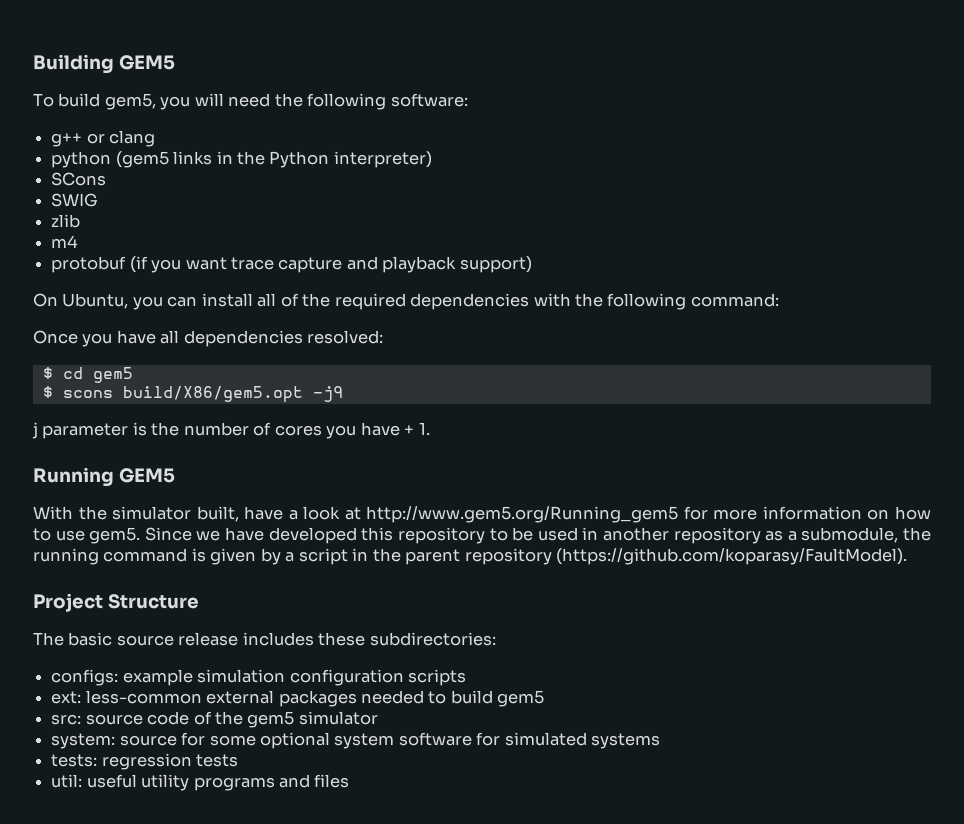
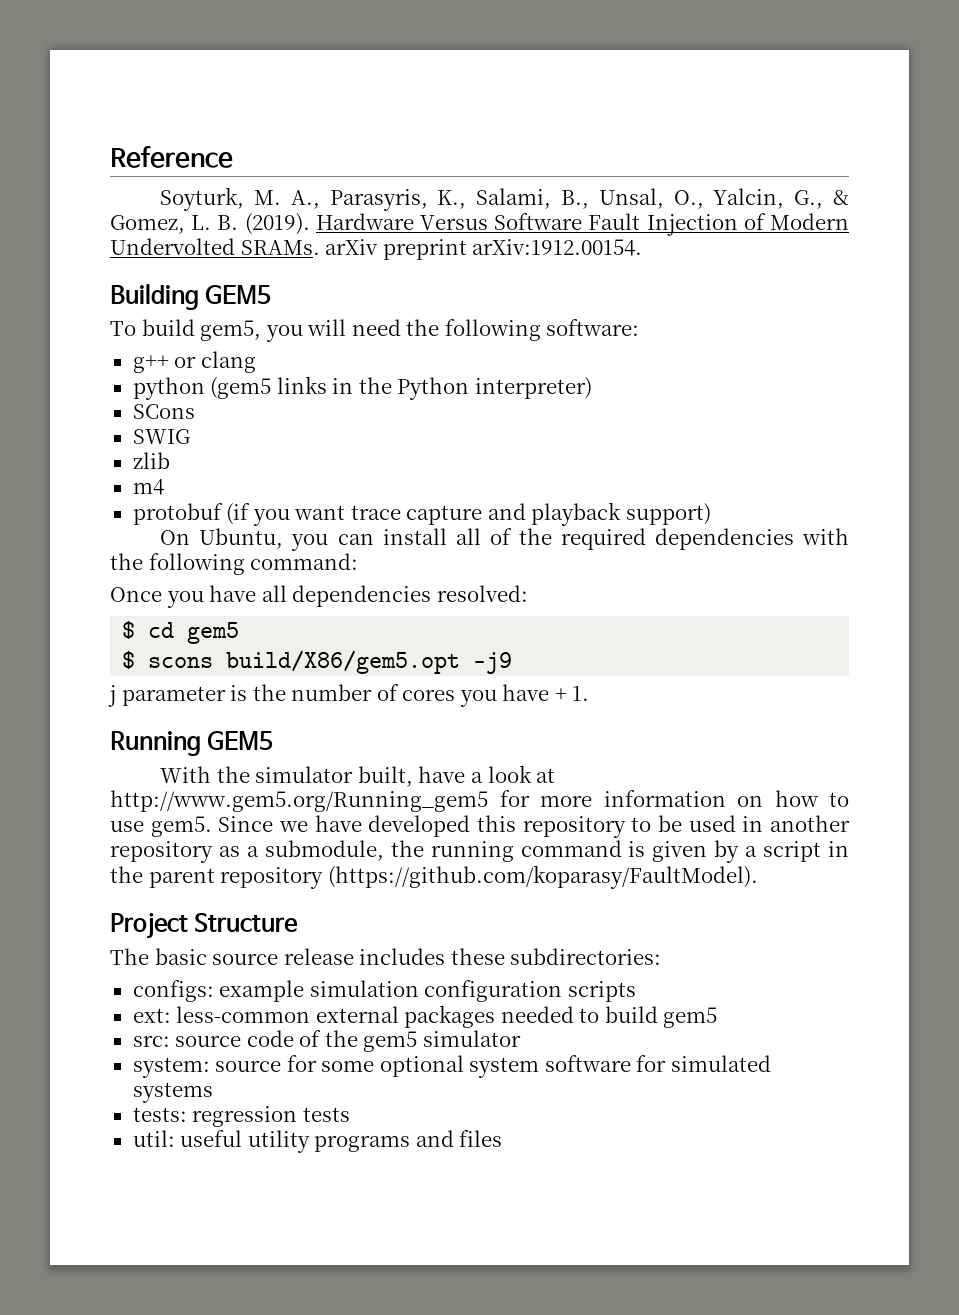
+ Reference
+ Soyturk, M. A., Parasyris, K., Salami, B., Unsal, O., Yalcin, G., & Gomez, L. B. (2019). Hardware Versus Software Fault Injection of Modern Undervolted SRAMs. arXiv preprint arXiv:1912.00154.

